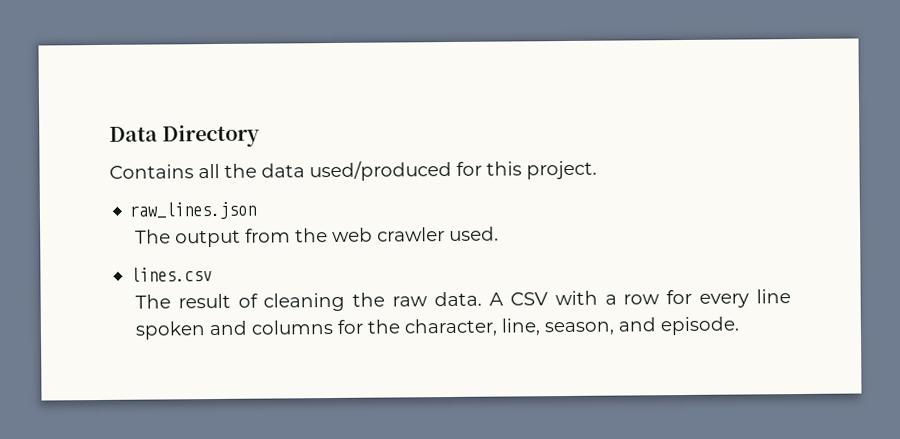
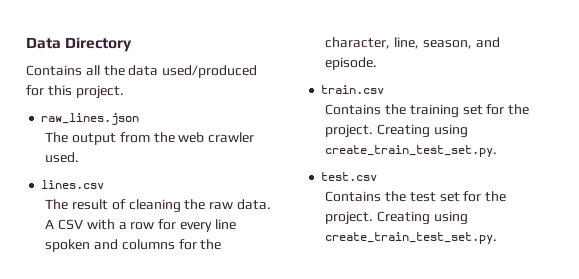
+ train.csv
+ Contains the training set for the project. Creating using create_train_test_set.py.
+ test.csv
+ Contains the test set for the project. Creating using create_train_test_set.py.

